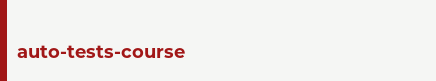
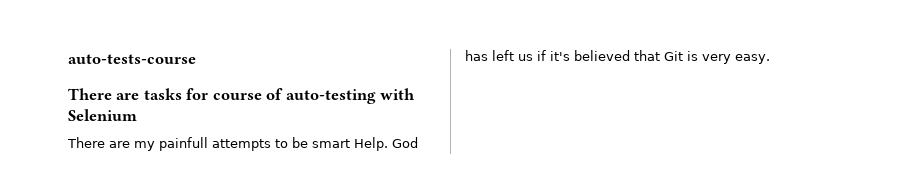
+ There are tasks for course of auto-testing with Selenium
+ There are my painfull attempts to be smart Help. God has left us if it's believed that Git is very easy.

